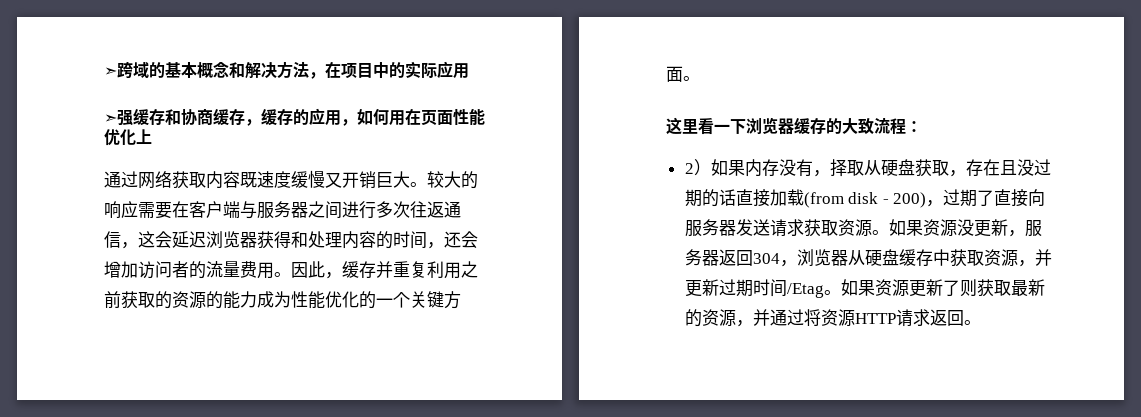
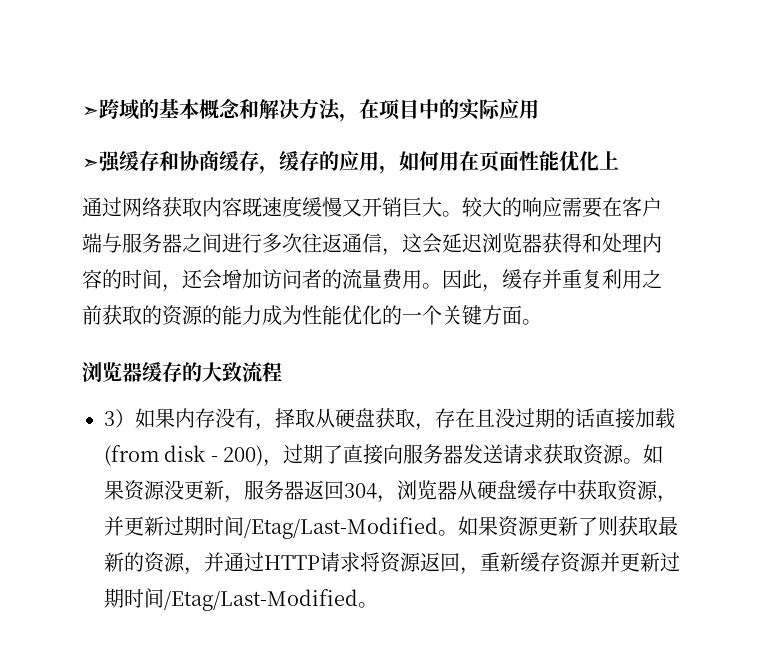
- 这里看一下浏览器缓存的大致流程：
- 2）如果内存没有，择取从硬盘获取，存在且没过期的话直接加载(from disk - 200)，过期了直接向服务器发送请求获取资源。
+ 浏览器缓存的大致流程
+ 3）如果内存没有，择取从硬盘获取，存在且没过期的话直接加载(from disk - 200)，过期了直接向服务器发送请求获取资源。
- 如果资源没更新，服务器返回304，浏览器从硬盘缓存中获取资源，并更新过期时间/Etag。
+ 如果资源没更新，服务器返回304，浏览器从硬盘缓存中获取资源，并更新过期时间/Etag/Last-Modified。
- 如果资源更新了则获取最新的资源，并通过将资源HTTP请求返回。
+ 如果资源更新了则获取最新的资源，并通过HTTP请求将资源返回，重新缓存资源并更新过期时间/Etag/Last-Modified。

